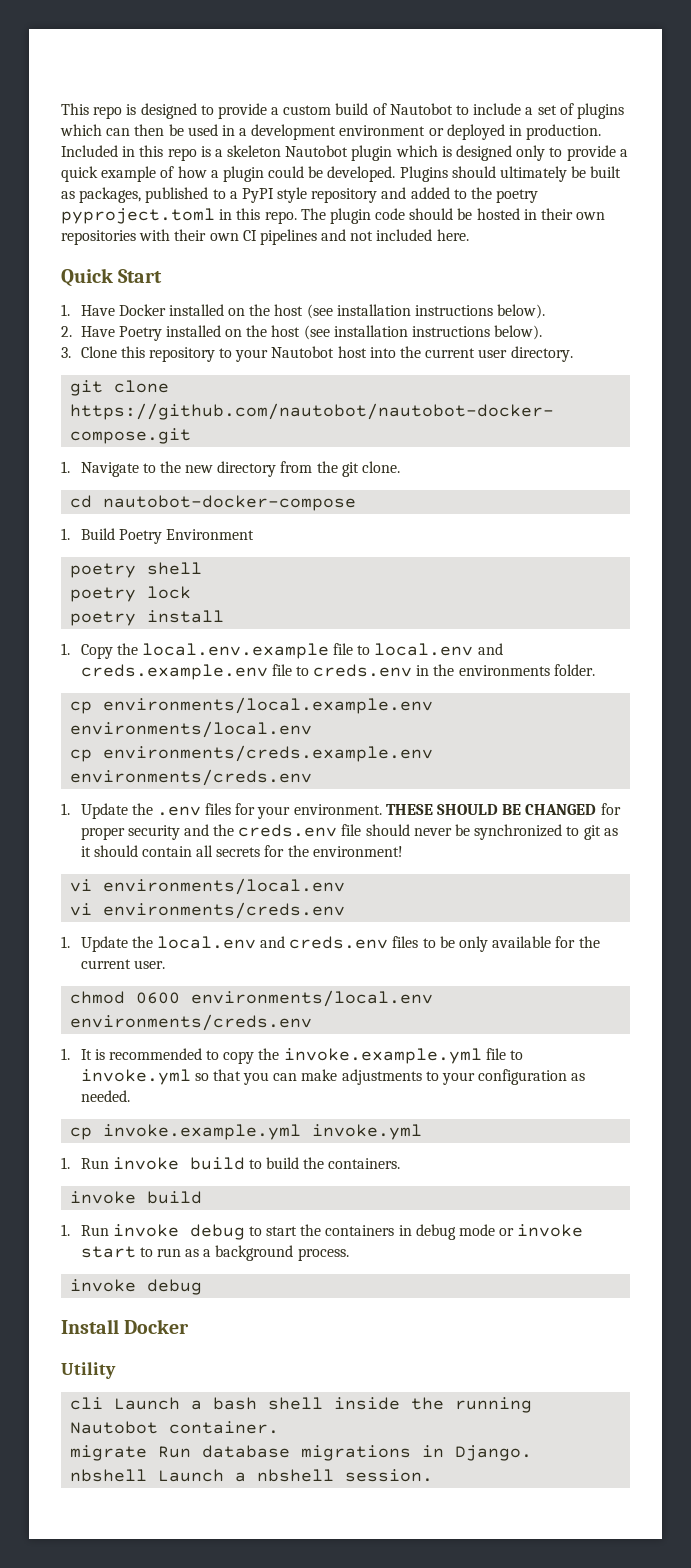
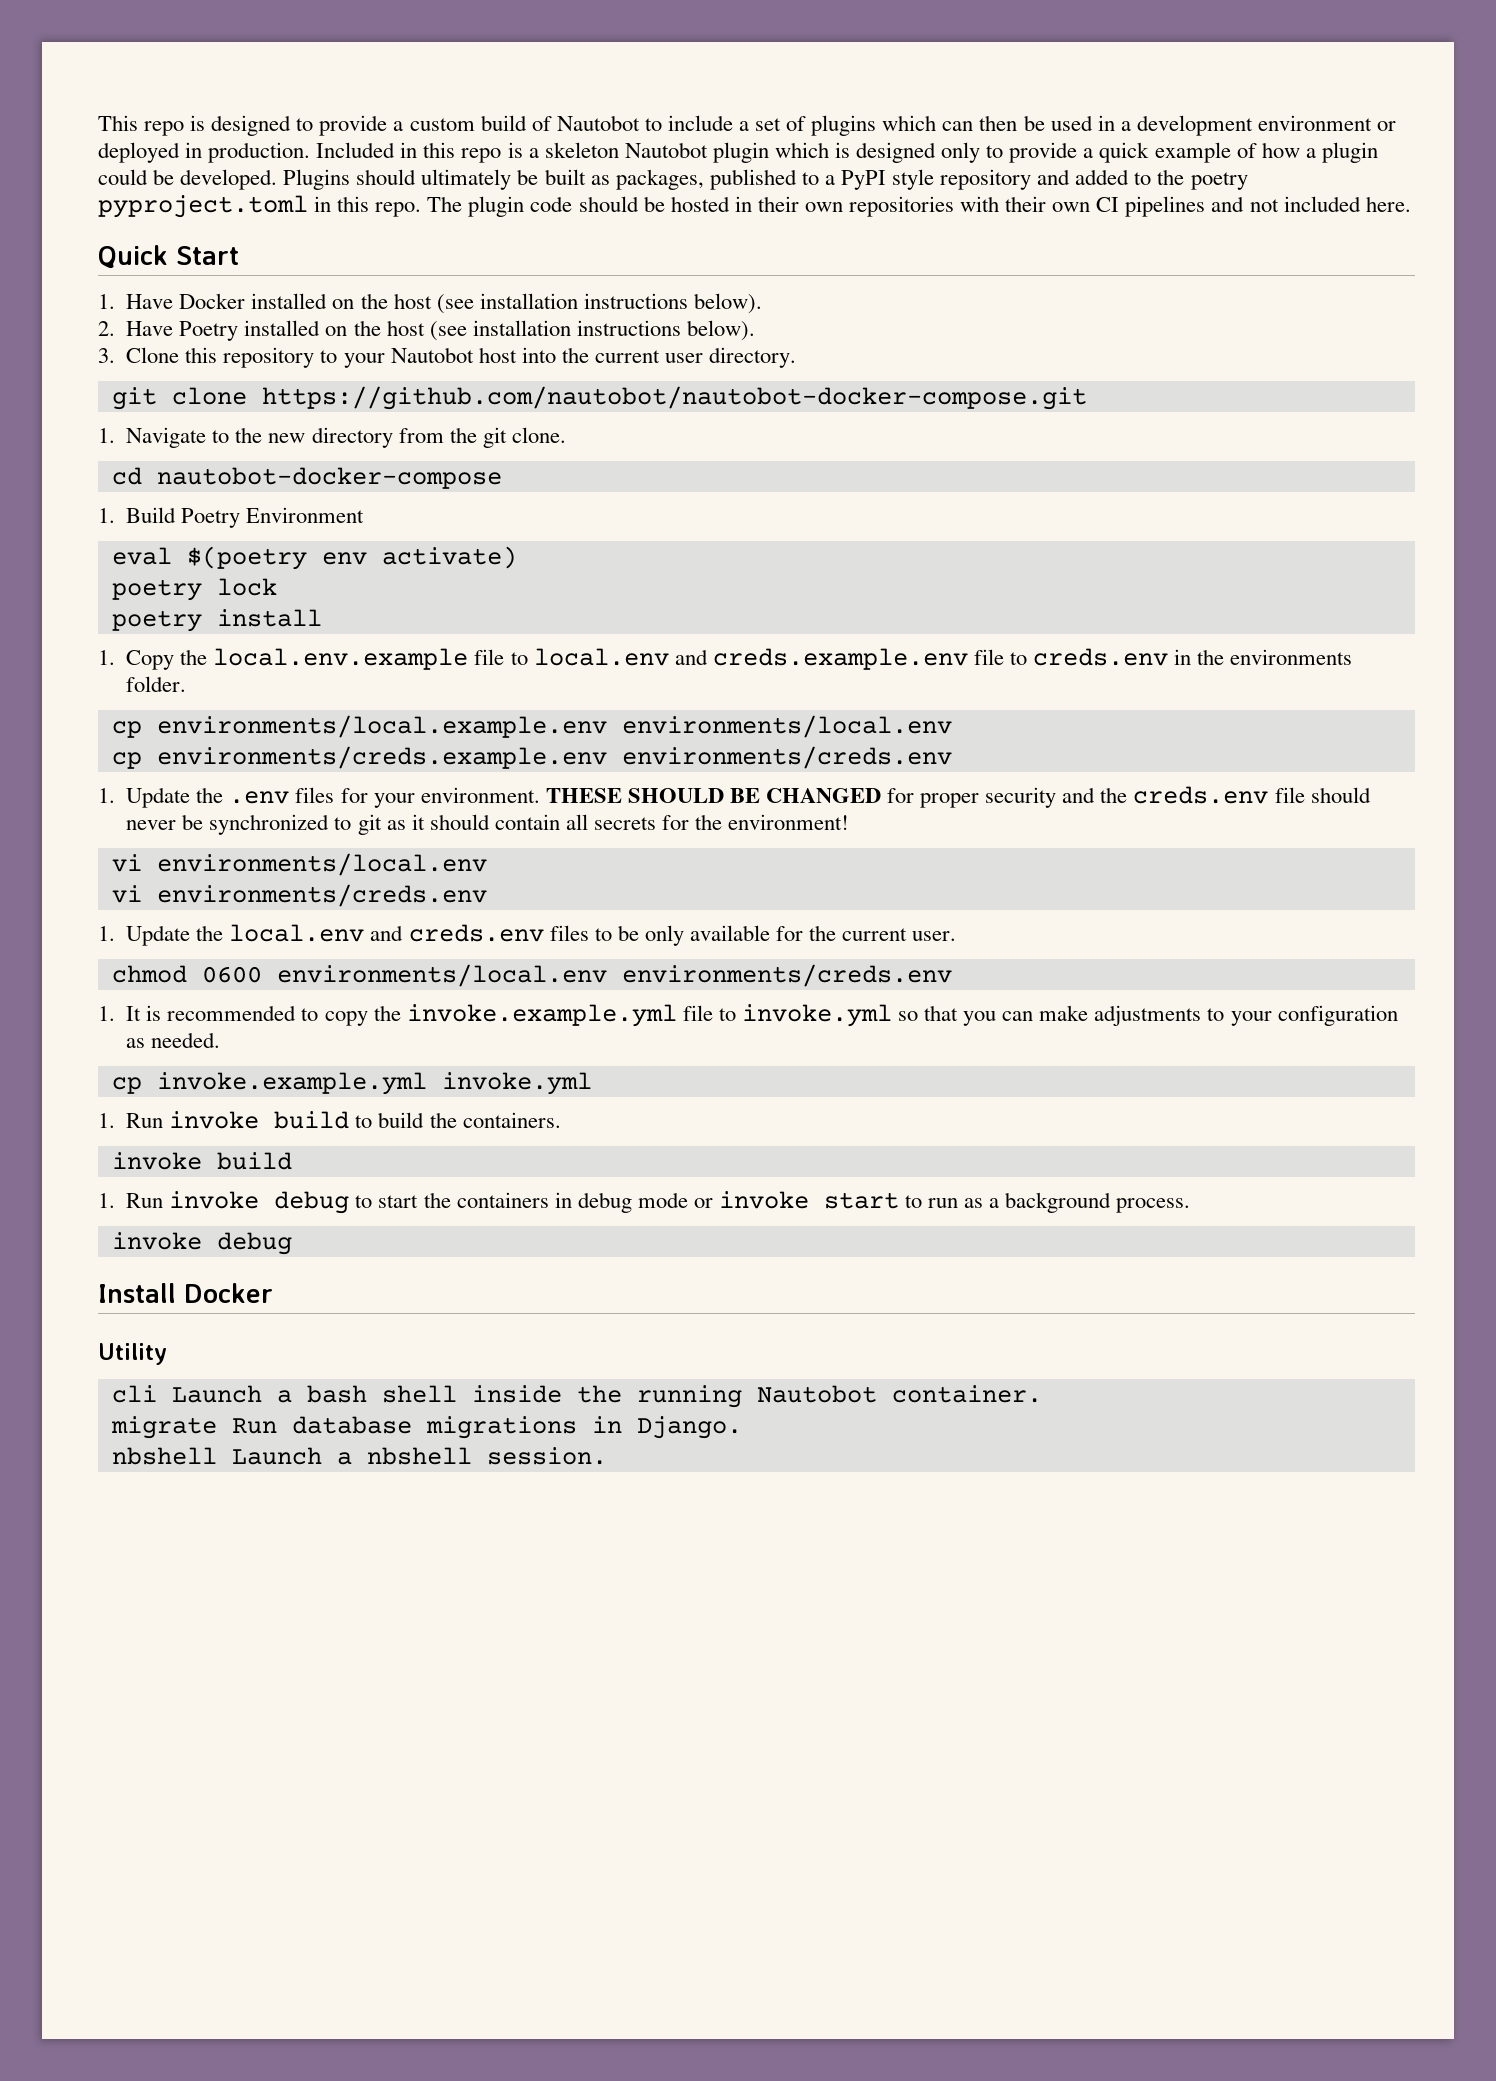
- poetry shell
+ eval $(poetry env activate)

